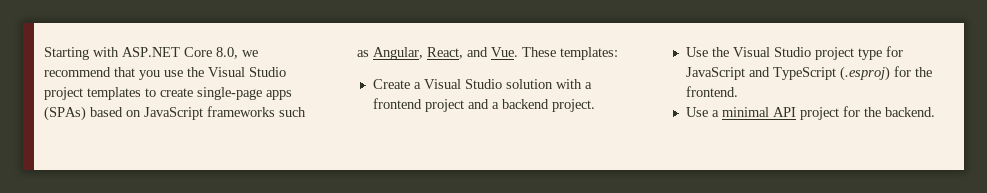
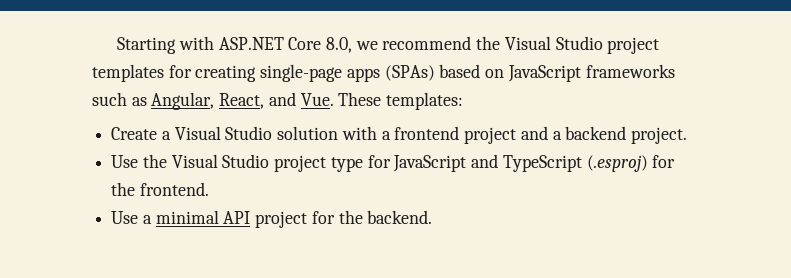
- Starting with ASP.NET Core 8.0, we recommend that you use the Visual Studio project templates to create single-page apps (SPAs) based on JavaScript frameworks such as Angular, React, and Vue. These templates:
+ Starting with ASP.NET Core 8.0, we recommend the Visual Studio project templates for creating single-page apps (SPAs) based on JavaScript frameworks such as Angular, React, and Vue. These templates:

